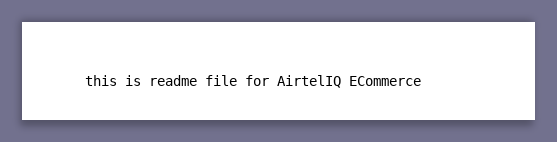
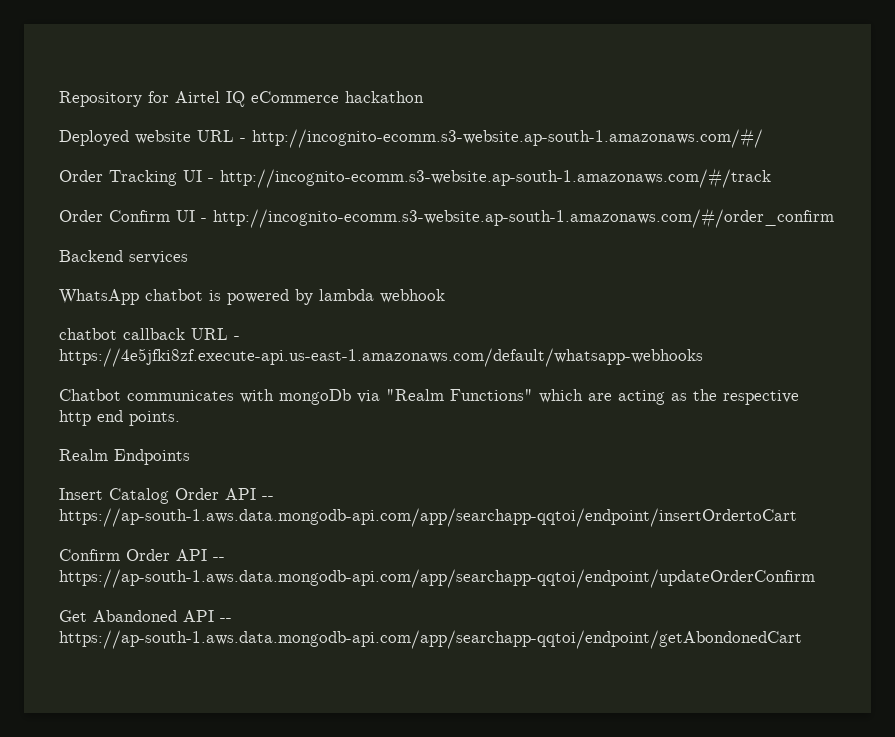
- this is readme file for AirtelIQ ECommerce
+ Repository for Airtel IQ eCommerce hackathon
+ Deployed website URL - http://incognito-ecomm.s3-website.ap-south-1.amazonaws.com/#/
+ Order Tracking UI - http://incognito-ecomm.s3-website.ap-south-1.amazonaws.com/#/track
+ Order Confirm UI - http://incognito-ecomm.s3-website.ap-south-1.amazonaws.com/#/order_confirm
+ Backend services
+ WhatsApp chatbot is powered by lambda webhook
+ chatbot callback URL - https://4e5jfki8zf.execute-api.us-east-1.amazonaws.com/default/whatsapp-webhooks
+ Chatbot communicates with mongoDb via "Realm Functions" which are acting as the respective http end points.
+ Realm Endpoints
+ Insert Catalog Order API -- https://ap-south-1.aws.data.mongodb-api.com/app/searchapp-qqtoi/endpoint/insertOrdertoCart
+ Confirm Order API -- https://ap-south-1.aws.data.mongodb-api.com/app/searchapp-qqtoi/endpoint/updateOrderConfirm
+ Get Abandoned API -- https://ap-south-1.aws.data.mongodb-api.com/app/searchapp-qqtoi/endpoint/getAbondonedCart

